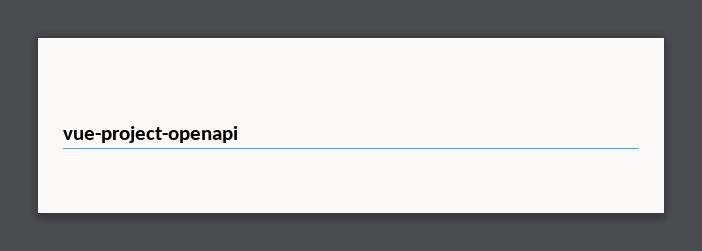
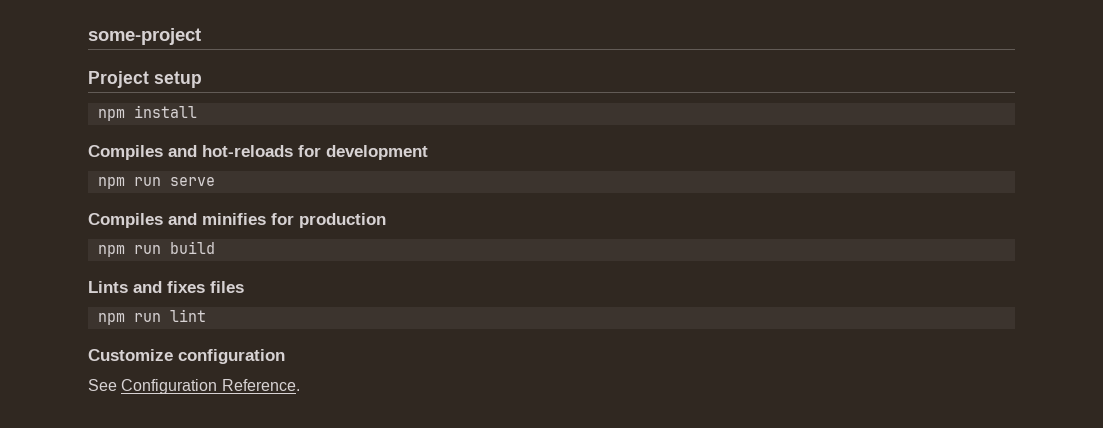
- vue-project-openapi
+ some-project
+ Project setup
+ npm install
+ Compiles and hot-reloads for development
+ npm run serve
+ Compiles and minifies for production
+ npm run build
+ Lints and fixes files
+ npm run lint
+ Customize configuration
+ See Configuration Reference.

